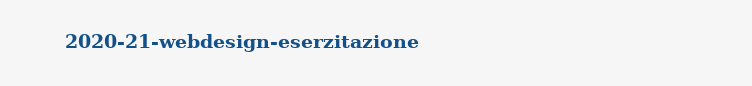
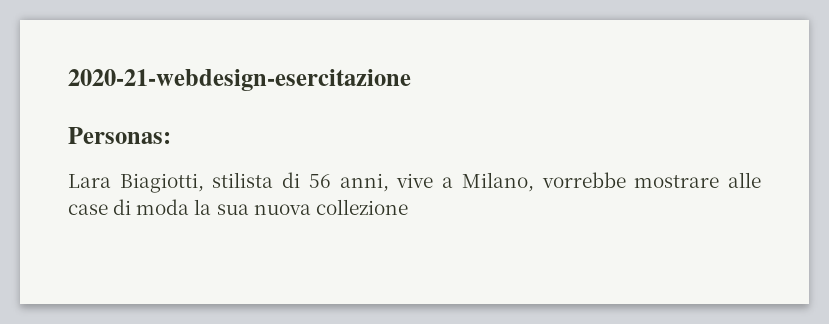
- 2020-21-webdesign-eserzitazione
+ 2020-21-webdesign-esercitazione
+ Personas:
+ Lara Biagiotti, stilista di 56 anni, vive a Milano, vorrebbe mostrare alle case di moda la sua nuova collezione

